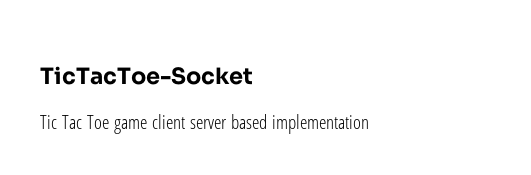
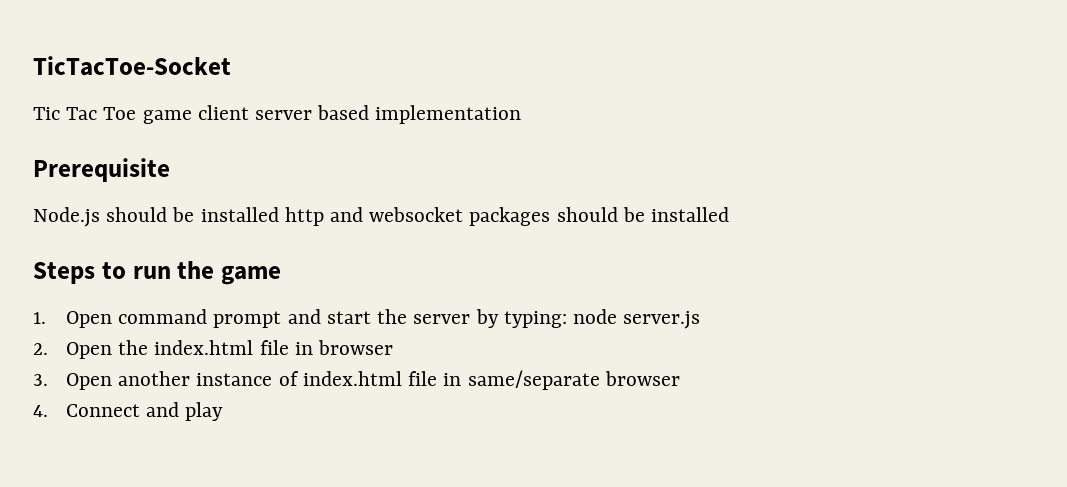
+ Prerequisite
+ Node.js should be installed http and websocket packages should be installed
+ Steps to run the game
+ 1. Open command prompt and start the server by typing: node server.js
+ 2. Open the index.html file in browser
+ 3. Open another instance of index.html file in same/separate browser
+ 4. Connect and play

